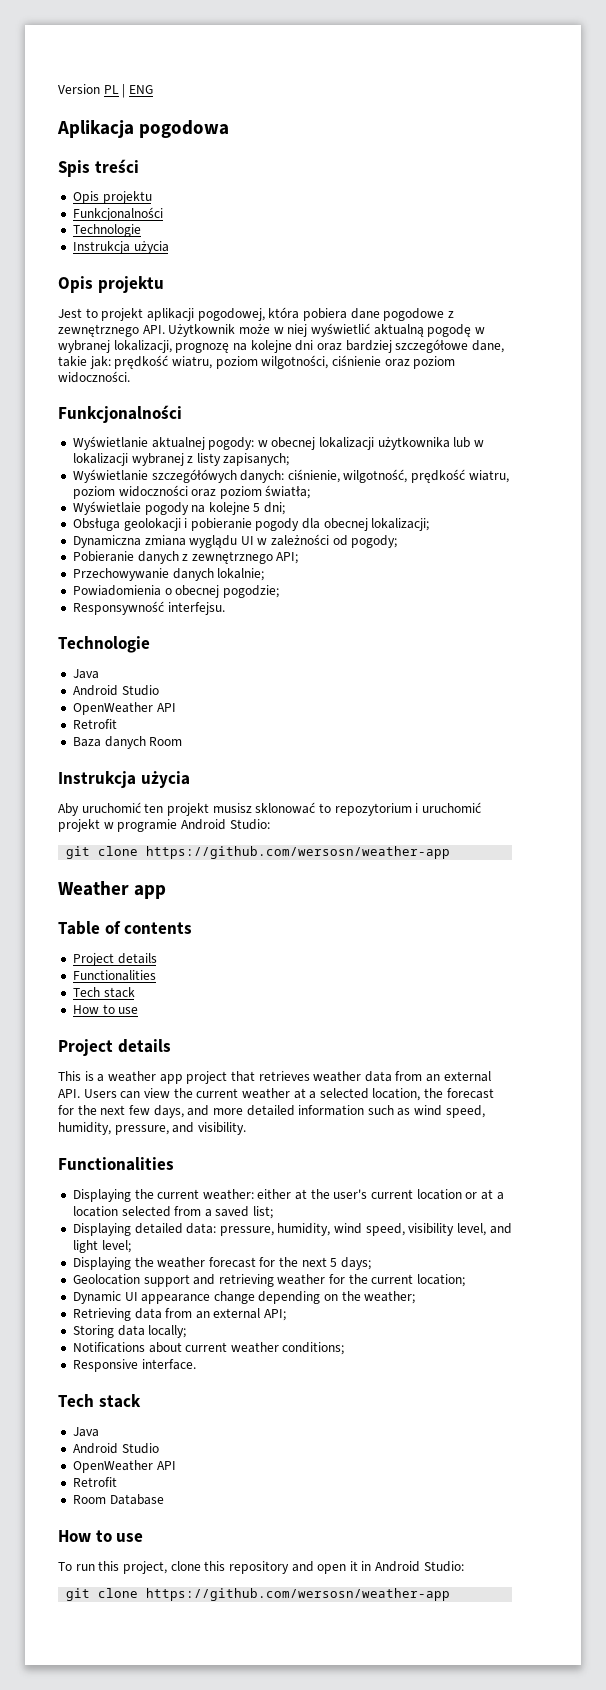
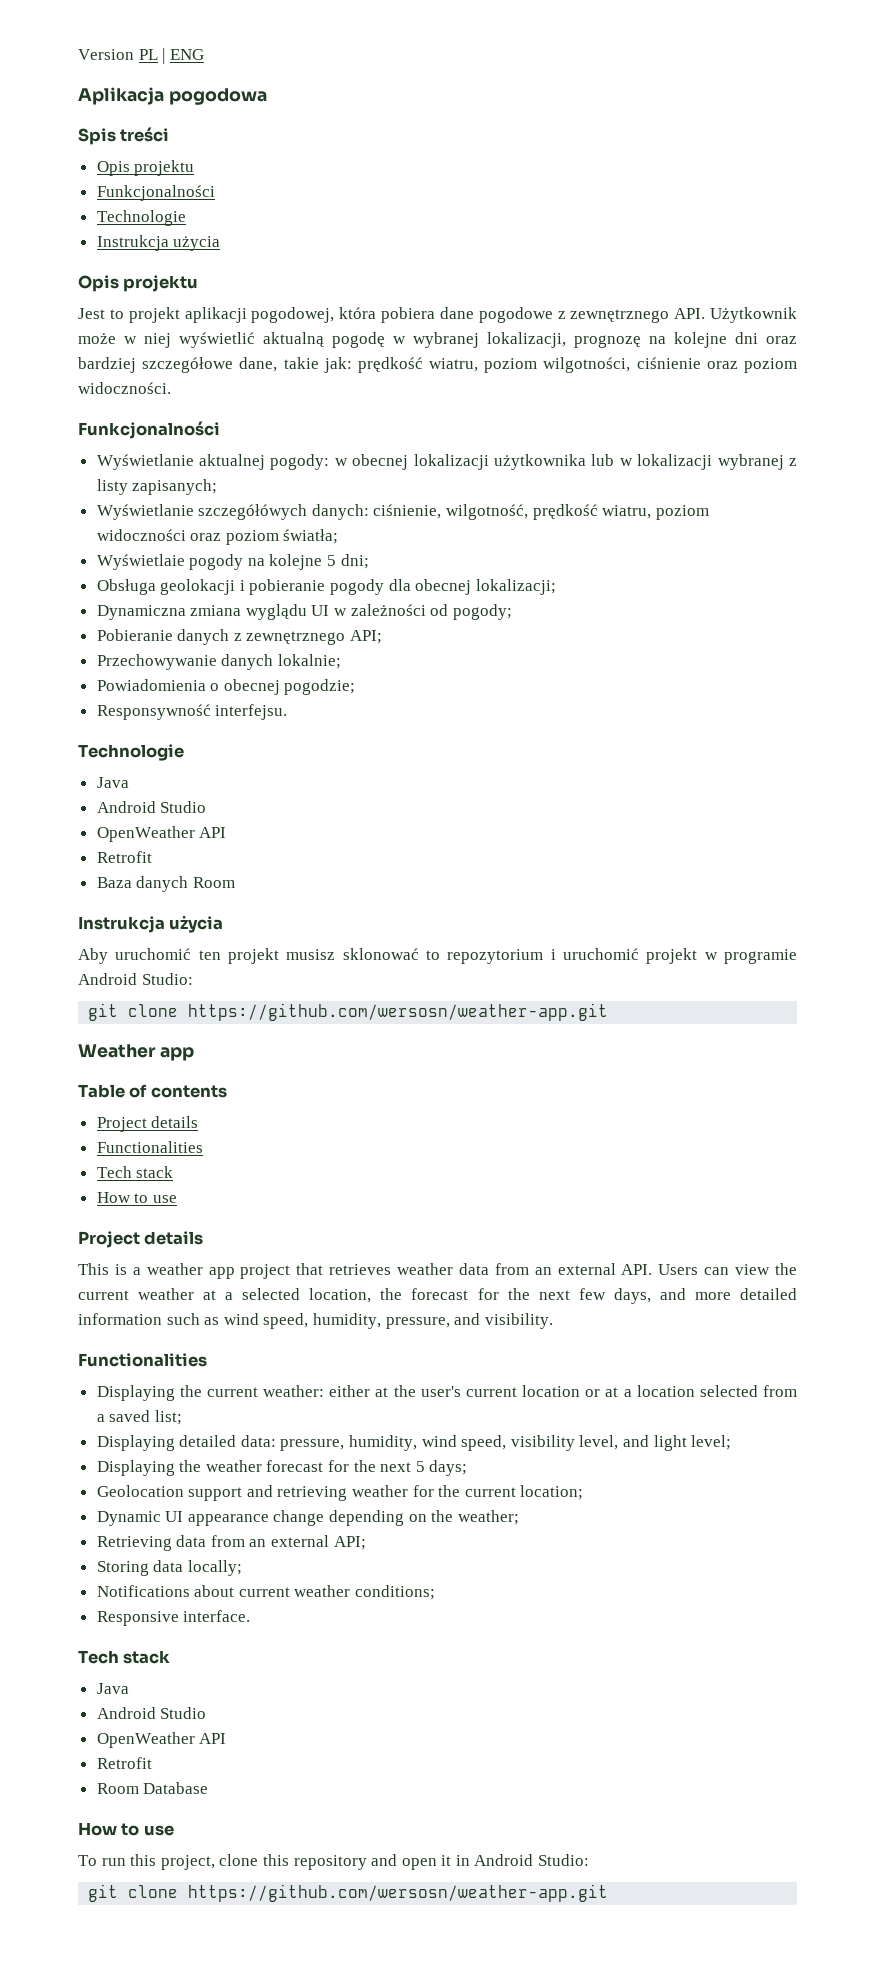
  Aby uruchomić ten projekt musisz sklonować to repozytorium i uruchomić projekt w programie Android Studio:
- git clone https://github.com/wersosn/weather-app
+ git clone https://github.com/wersosn/weather-app.git
  To run this project, clone this repository and open it in Android Studio:
- git clone https://github.com/wersosn/weather-app
+ git clone https://github.com/wersosn/weather-app.git

